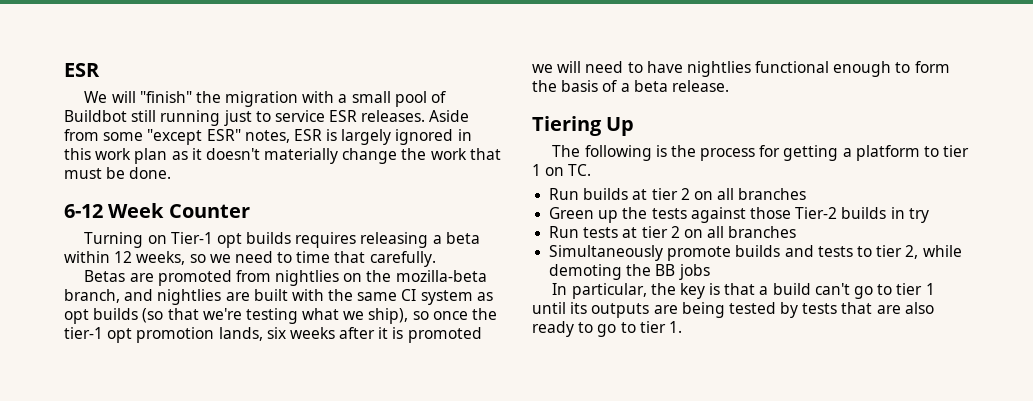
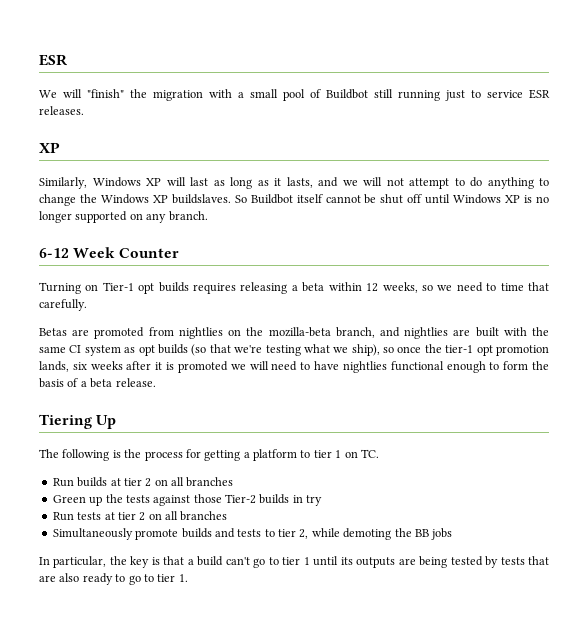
- We will "finish" the migration with a small pool of Buildbot still running just to service ESR releases. Aside from some "except ESR" notes, ESR is largely ignored in this work plan as it doesn't materially change the work that must be done.
+ We will "finish" the migration with a small pool of Buildbot still running just to service ESR releases.
+ XP
+ Similarly, Windows XP will last as long as it lasts, and we will not attempt to do anything to change the Windows XP buildslaves. So Buildbot itself cannot be shut off until Windows XP is no longer supported on any branch.

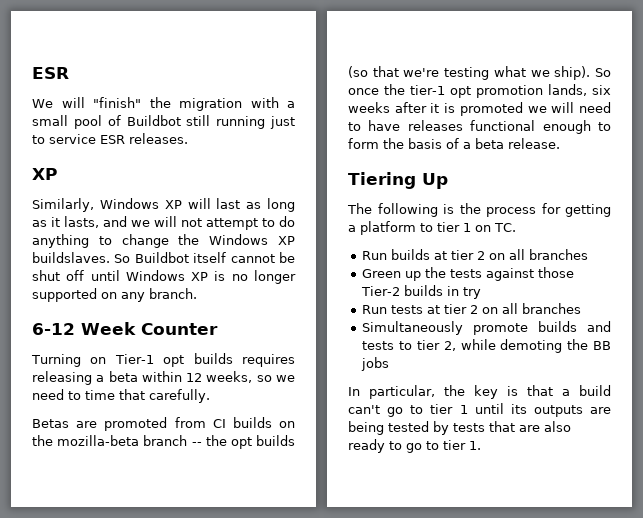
- Betas are promoted from nightlies on the mozilla-beta branch, and nightlies are built with the same CI system as opt builds (so that we're testing what we ship), so once the tier-1 opt promotion lands, six weeks after it is promoted we will need to have nightlies functional enough to form the basis of a beta release.
+ Betas are promoted from CI builds on the mozilla-beta branch -- the opt builds (so that we're testing what we ship). So once the tier-1 opt promotion lands, six weeks after it is promoted we will need to have releases functional enough to form the basis of a beta release.

